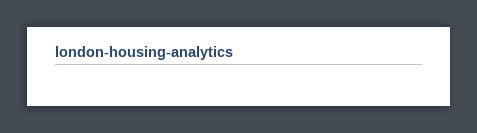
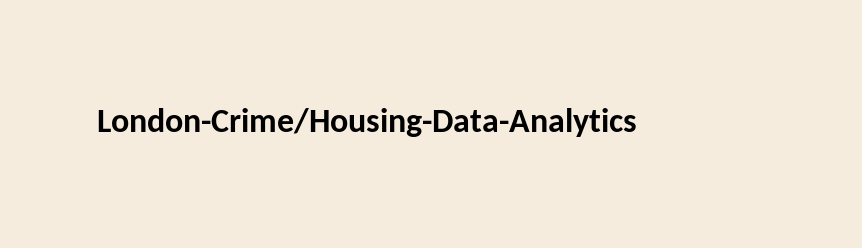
- london-housing-analytics
+ London-Crime/Housing-Data-Analytics

